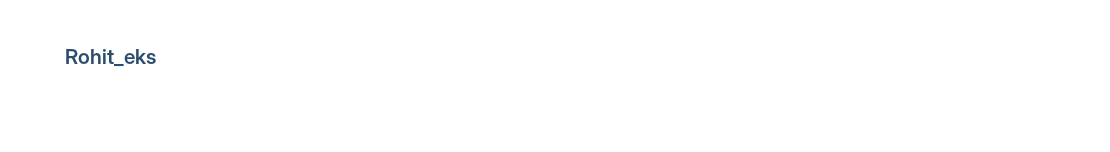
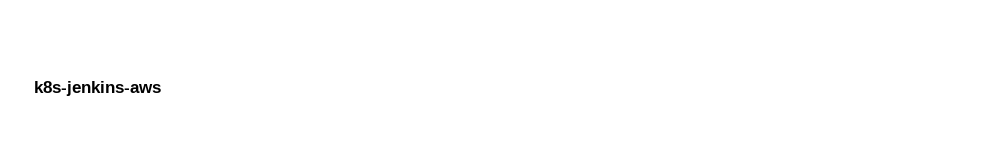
- Rohit_eks
+ k8s-jenkins-aws

